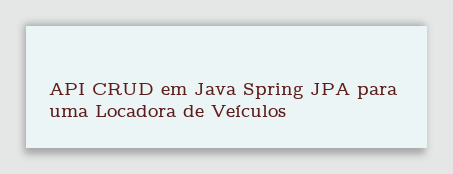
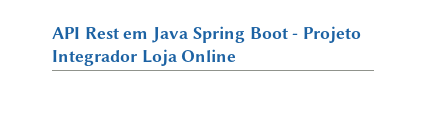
- API CRUD em Java Spring JPA para uma Locadora de Veículos
+ API Rest em Java Spring Boot - Projeto Integrador Loja Online

